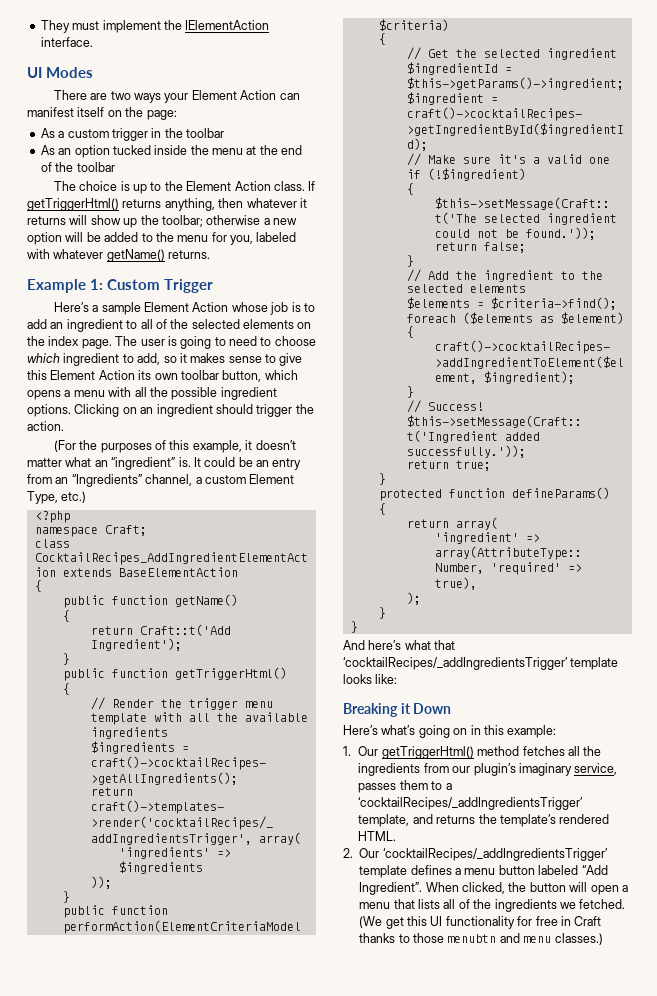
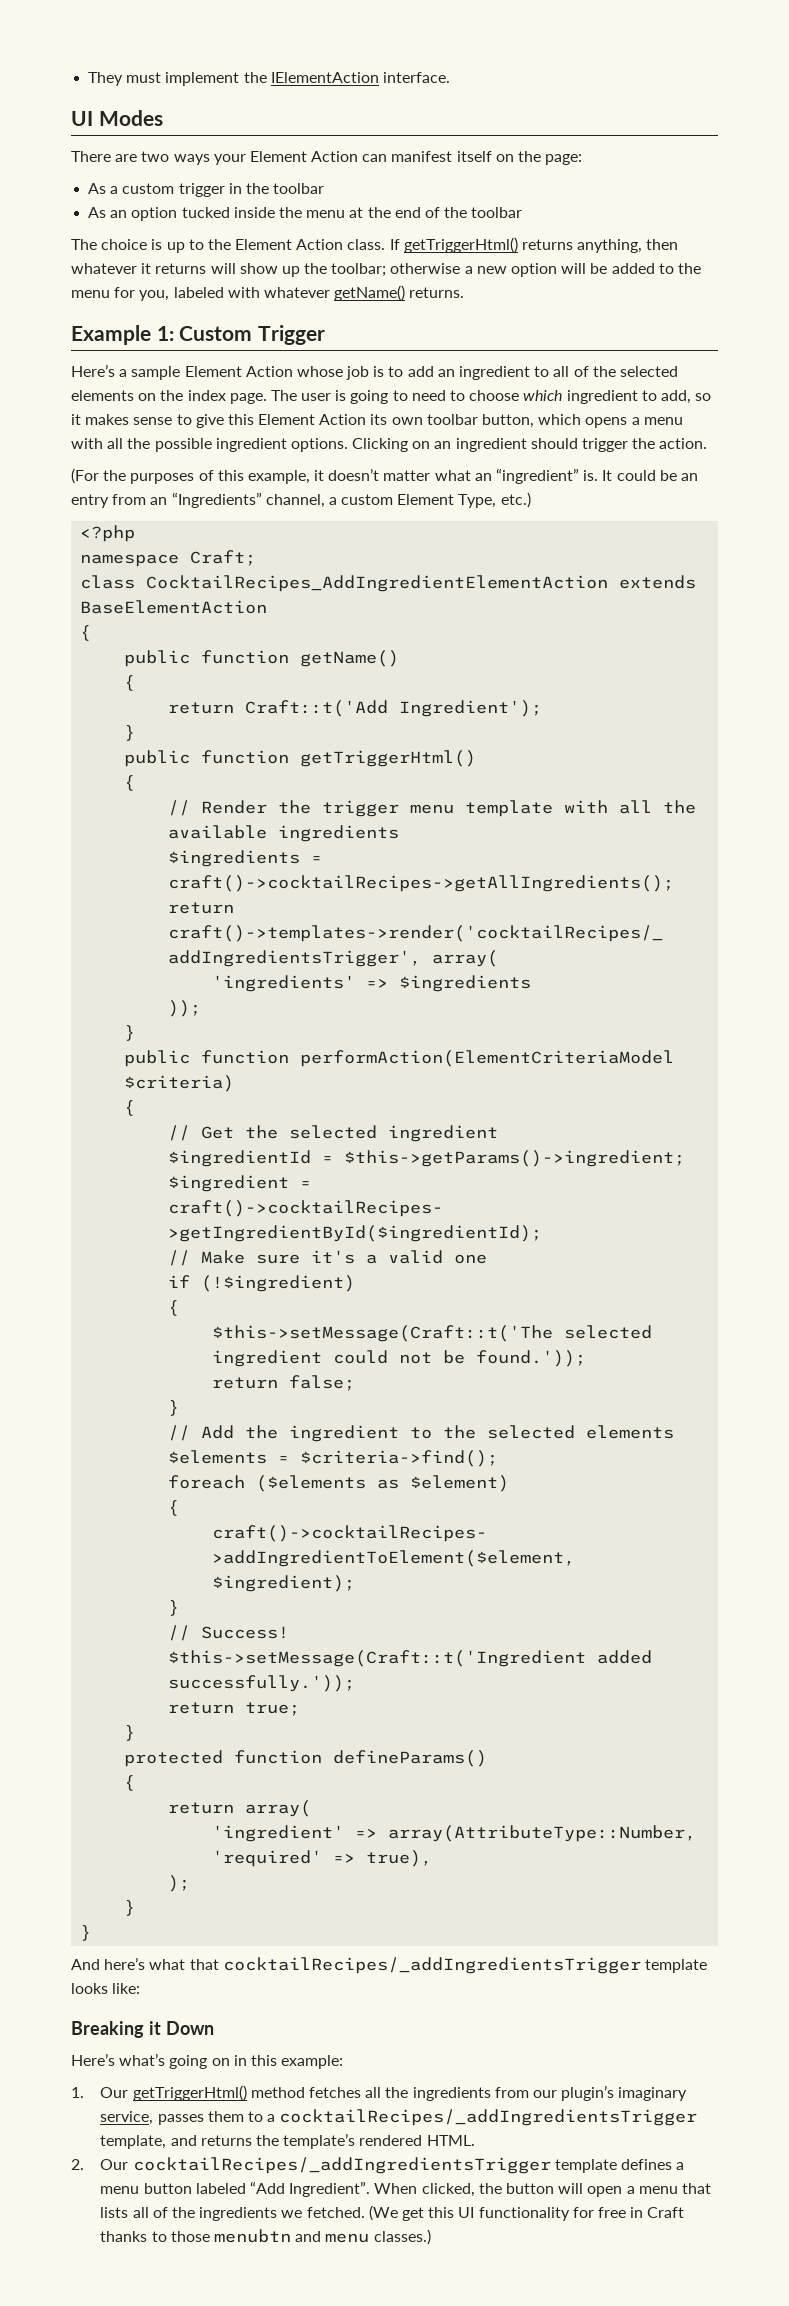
- And here’s what that ‘cocktailRecipes/_addIngredientsTrigger’ template looks like:
+ And here’s what that cocktailRecipes/_addIngredientsTrigger template looks like:
- 1. Our getTriggerHtml() method fetches all the ingredients from our plugin’s imaginary service, passes them to a ‘cocktailRecipes/_addIngredientsTrigger’ template, and returns the template’s rendered HTML.
+ 1. Our getTriggerHtml() method fetches all the ingredients from our plugin’s imaginary service, passes them to a cocktailRecipes/_addIngredientsTrigger template, and returns the template’s rendered HTML.
- 2. Our ‘cocktailRecipes/_addIngredientsTrigger’ template defines a menu button labeled “Add Ingredient”.
+ 2. Our cocktailRecipes/_addIngredientsTrigger template defines a menu button labeled “Add Ingredient”.

